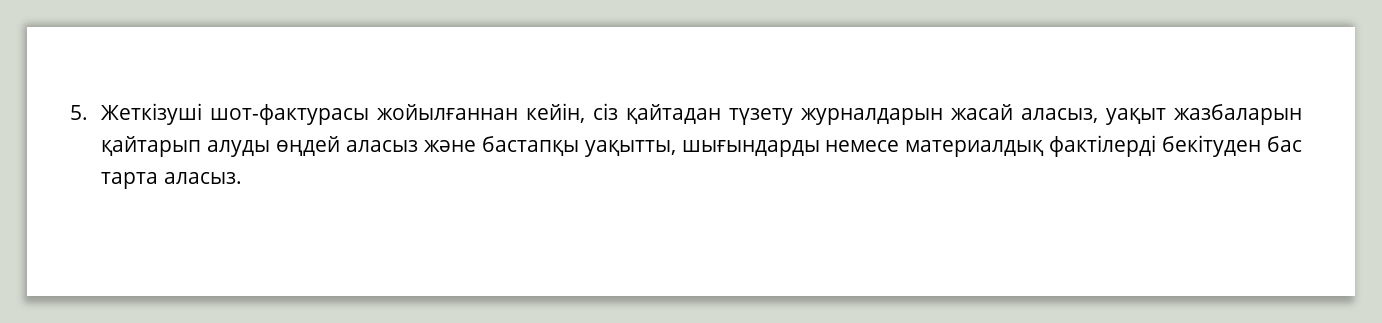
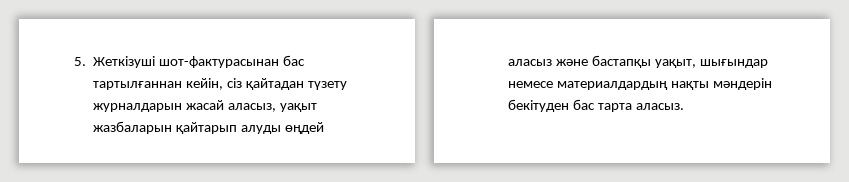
- 5. Жеткізуші шот-фактурасы жойылғаннан кейін, сіз қайтадан түзету журналдарын жасай аласыз, уақыт жазбаларын қайтарып алуды өңдей аласыз және бастапқы уақытты, шығындарды немесе материалдық фактілерді бекітуден бас тарта аласыз.
+ 5. Жеткізуші шот-фактурасынан бас тартылғаннан кейін, сіз қайтадан түзету журналдарын жасай аласыз, уақыт жазбаларын қайтарып алуды өңдей аласыз және бастапқы уақыт, шығындар немесе материалдардың нақты мәндерін бекітуден бас тарта аласыз.

